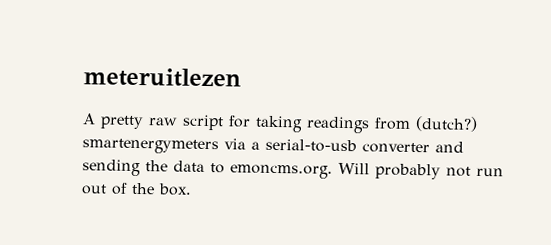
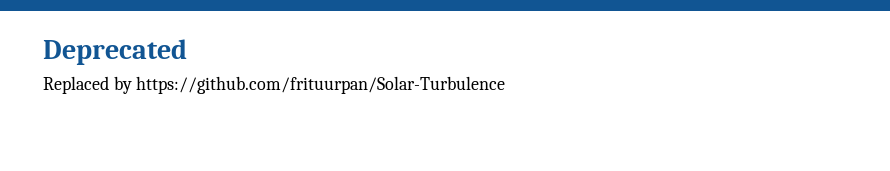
- meteruitlezen
- A pretty raw script for taking readings from (dutch?) smartenergymeters via a serial-to-usb converter and sending the data to emoncms.org. Will probably not run out of the box.
+ Deprecated
+ Replaced by https://github.com/frituurpan/Solar-Turbulence

